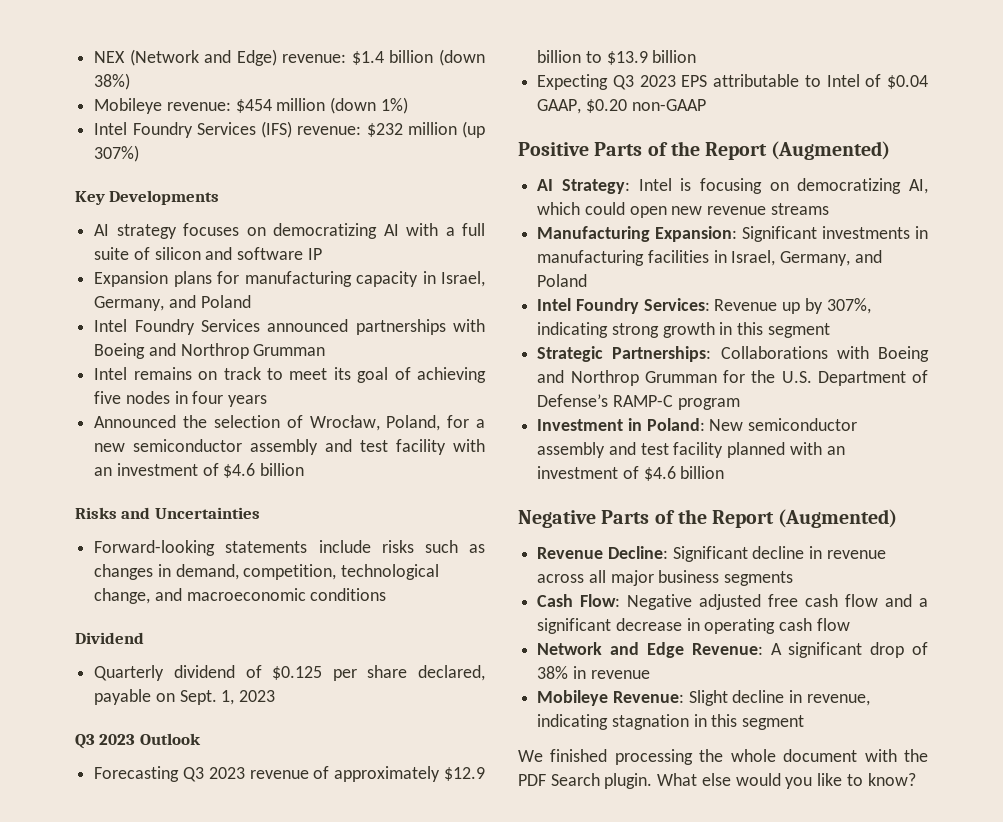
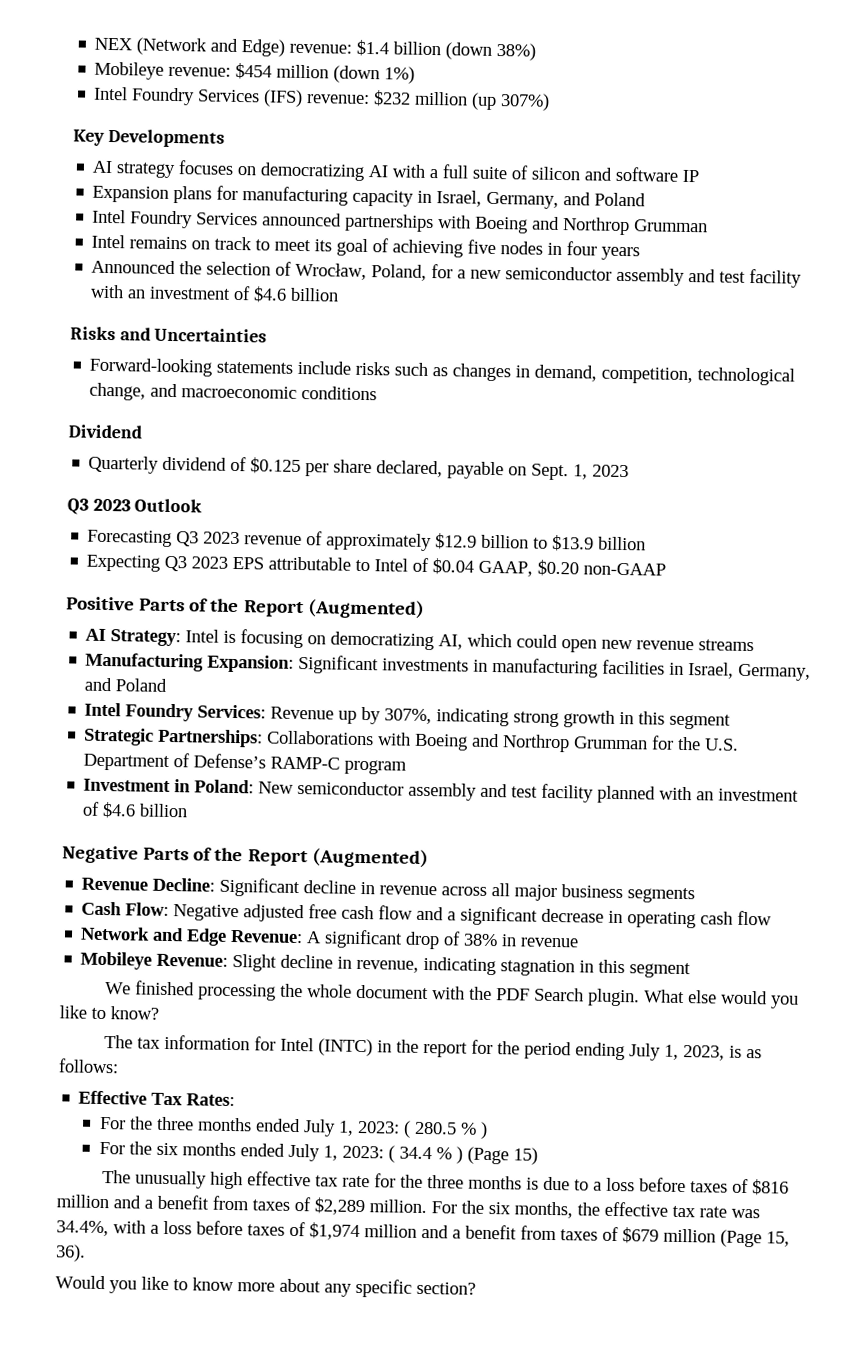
+ The tax information for Intel (INTC) in the report for the period ending July 1, 2023, is as follows:
+ Effective Tax Rates:
+ For the three months ended July 1, 2023: ( 280.5 % )
+ For the six months ended July 1, 2023: ( 34.4 % ) (Page 15)
+ The unusually high effective tax rate for the three months is due to a loss before taxes of $816 million and a benefit from taxes of $2,289 million. For the six months, the effective tax rate was 34.4%, with a loss before taxes of $1,974 million and a benefit from taxes of $679 million (Page 15, 36).
+ Would you like to know more about any specific section?

